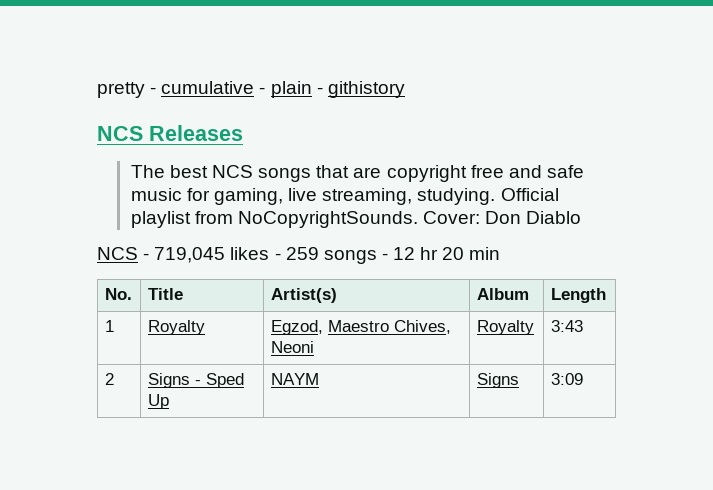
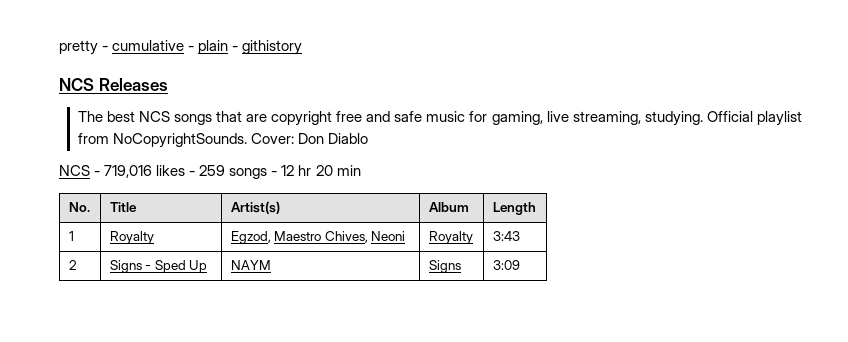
- NCS - 719,045 likes - 259 songs - 12 hr 20 min
+ NCS - 719,016 likes - 259 songs - 12 hr 20 min

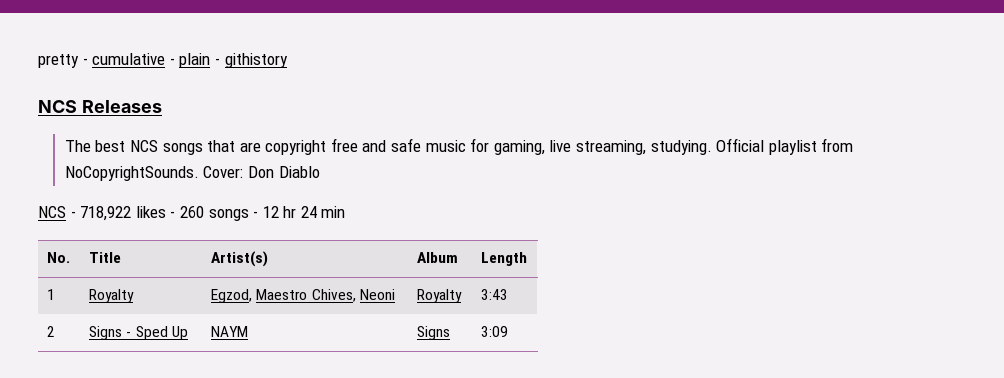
- NCS - 719,016 likes - 259 songs - 12 hr 20 min
+ NCS - 718,922 likes - 260 songs - 12 hr 24 min

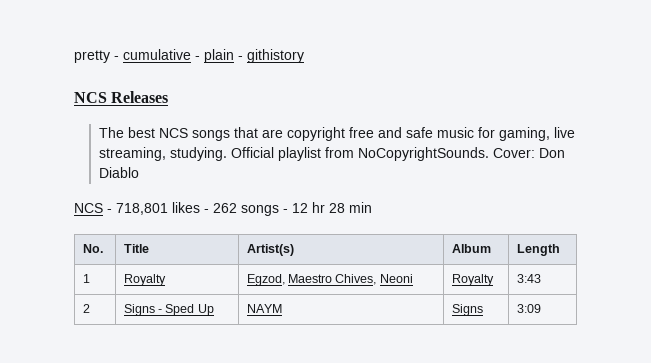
- NCS - 718,922 likes - 260 songs - 12 hr 24 min
+ NCS - 718,801 likes - 262 songs - 12 hr 28 min

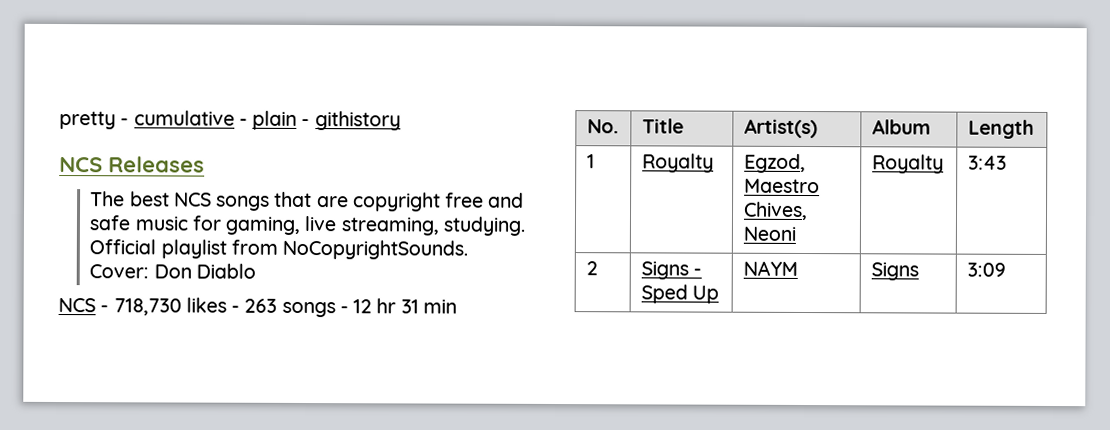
- NCS - 718,801 likes - 262 songs - 12 hr 28 min
+ NCS - 718,730 likes - 263 songs - 12 hr 31 min

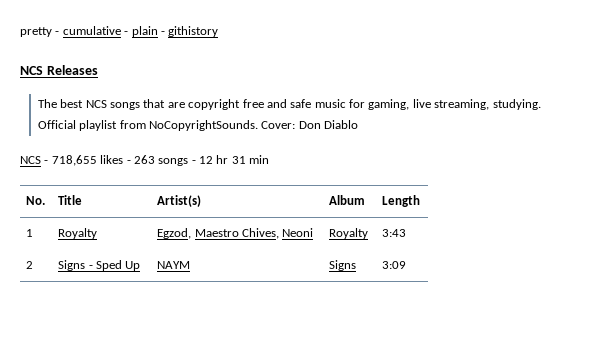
- NCS - 718,730 likes - 263 songs - 12 hr 31 min
+ NCS - 718,655 likes - 263 songs - 12 hr 31 min

